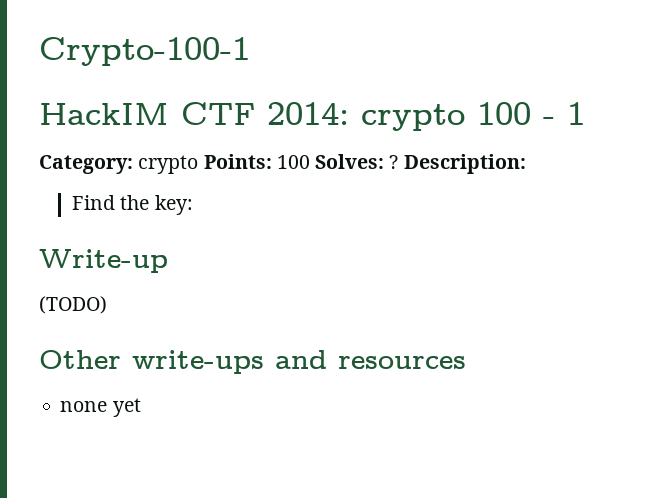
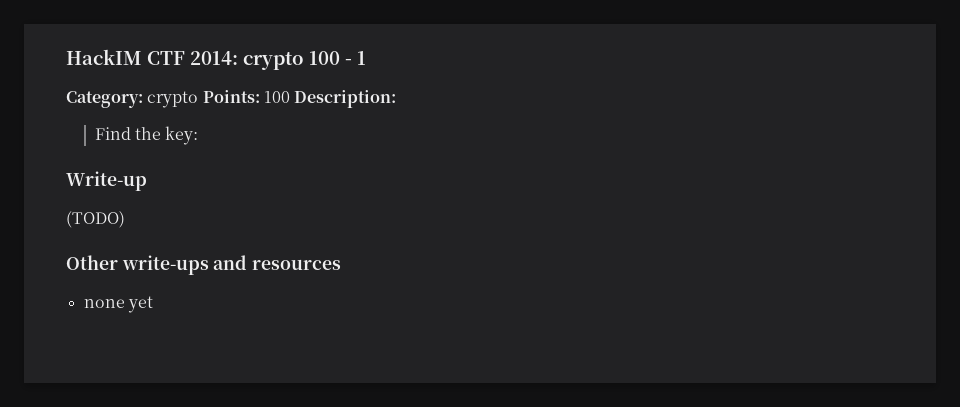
- Crypto-100-1
- Category: crypto Points: 100 Solves: ? Description:
+ Category: crypto Points: 100 Description:

